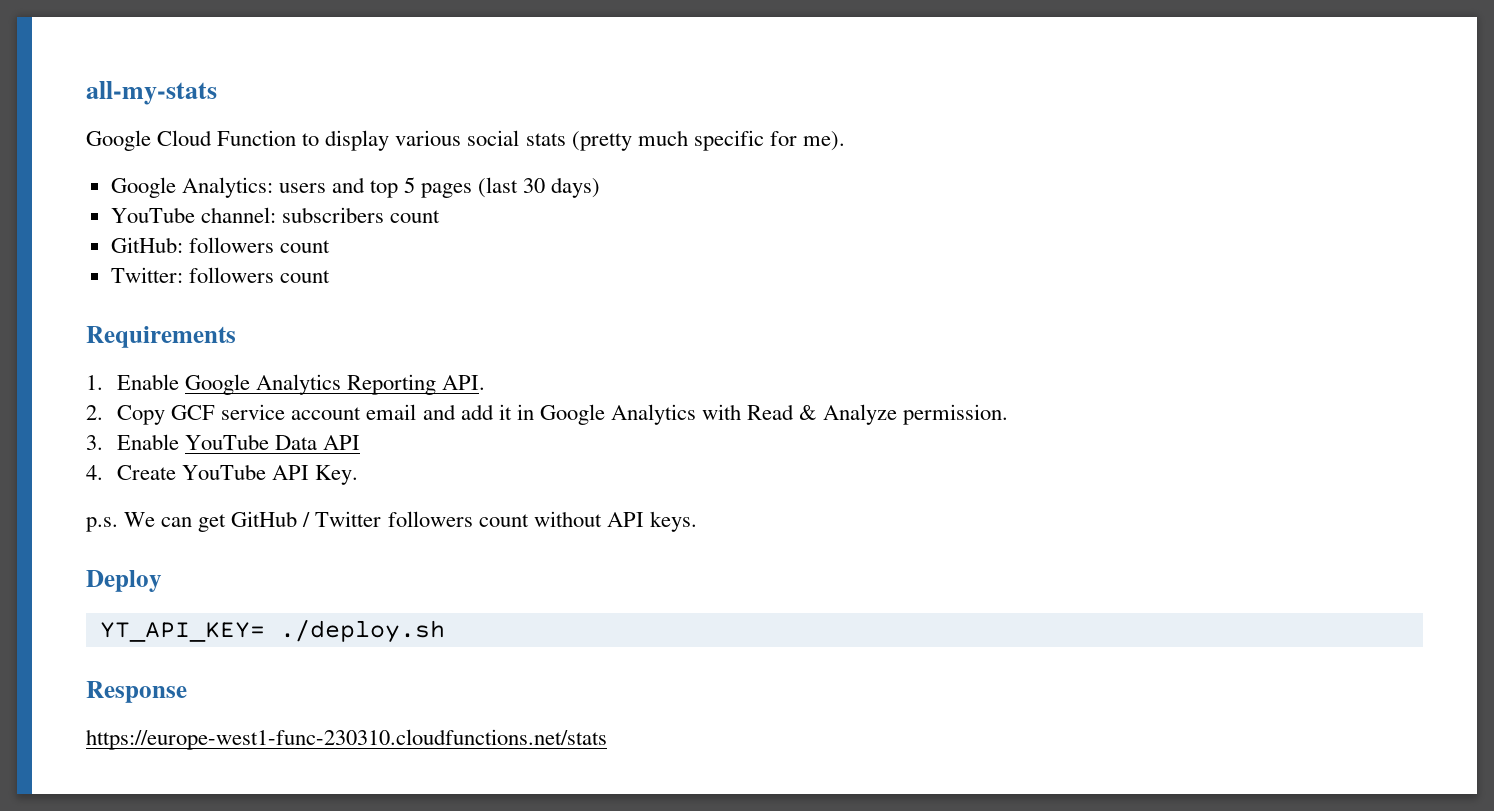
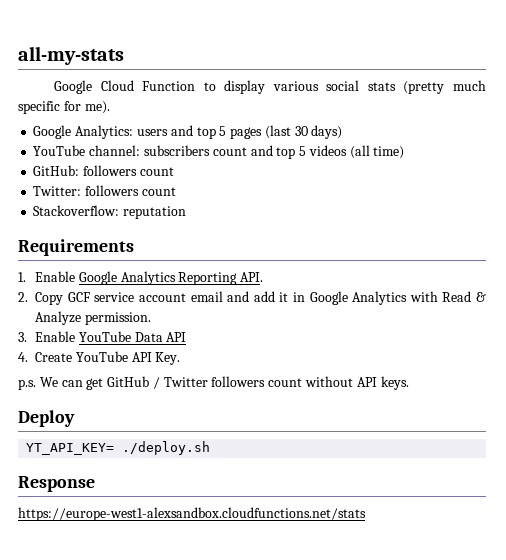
- YouTube channel: subscribers count
+ YouTube channel: subscribers count and top 5 videos (all time)
+ Stackoverflow: reputation
- https://europe-west1-func-230310.cloudfunctions.net/stats
+ https://europe-west1-alexsandbox.cloudfunctions.net/stats

